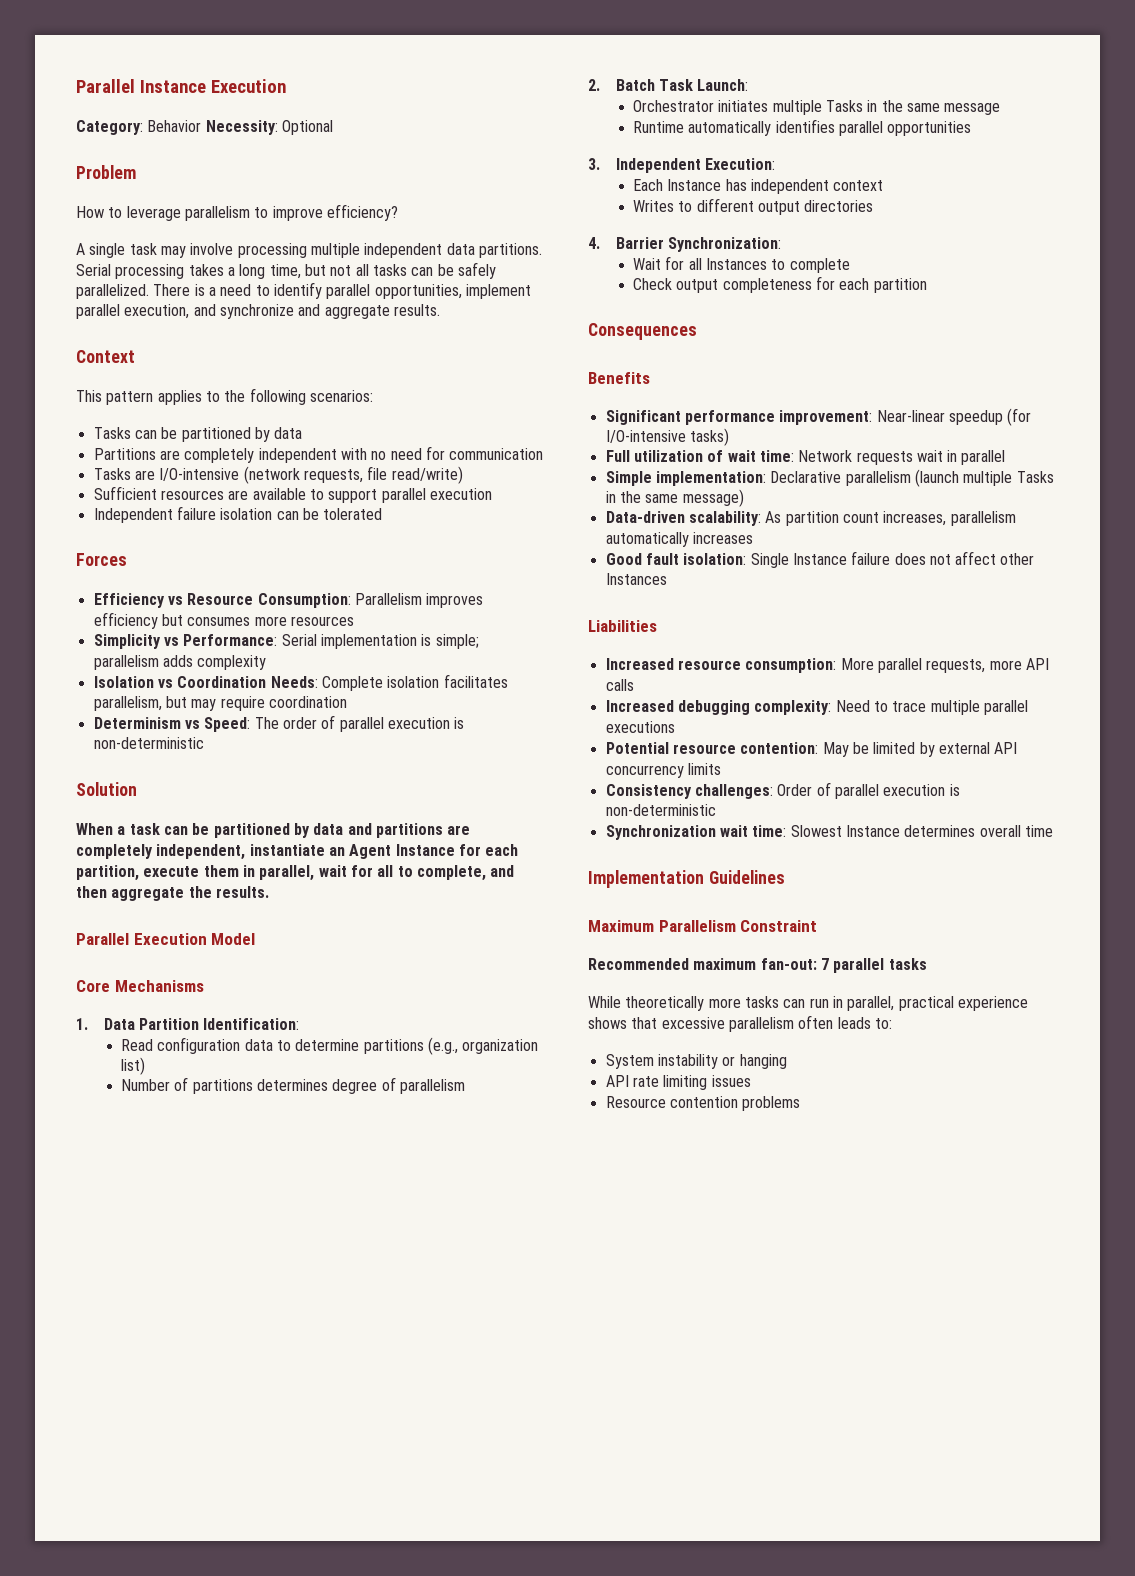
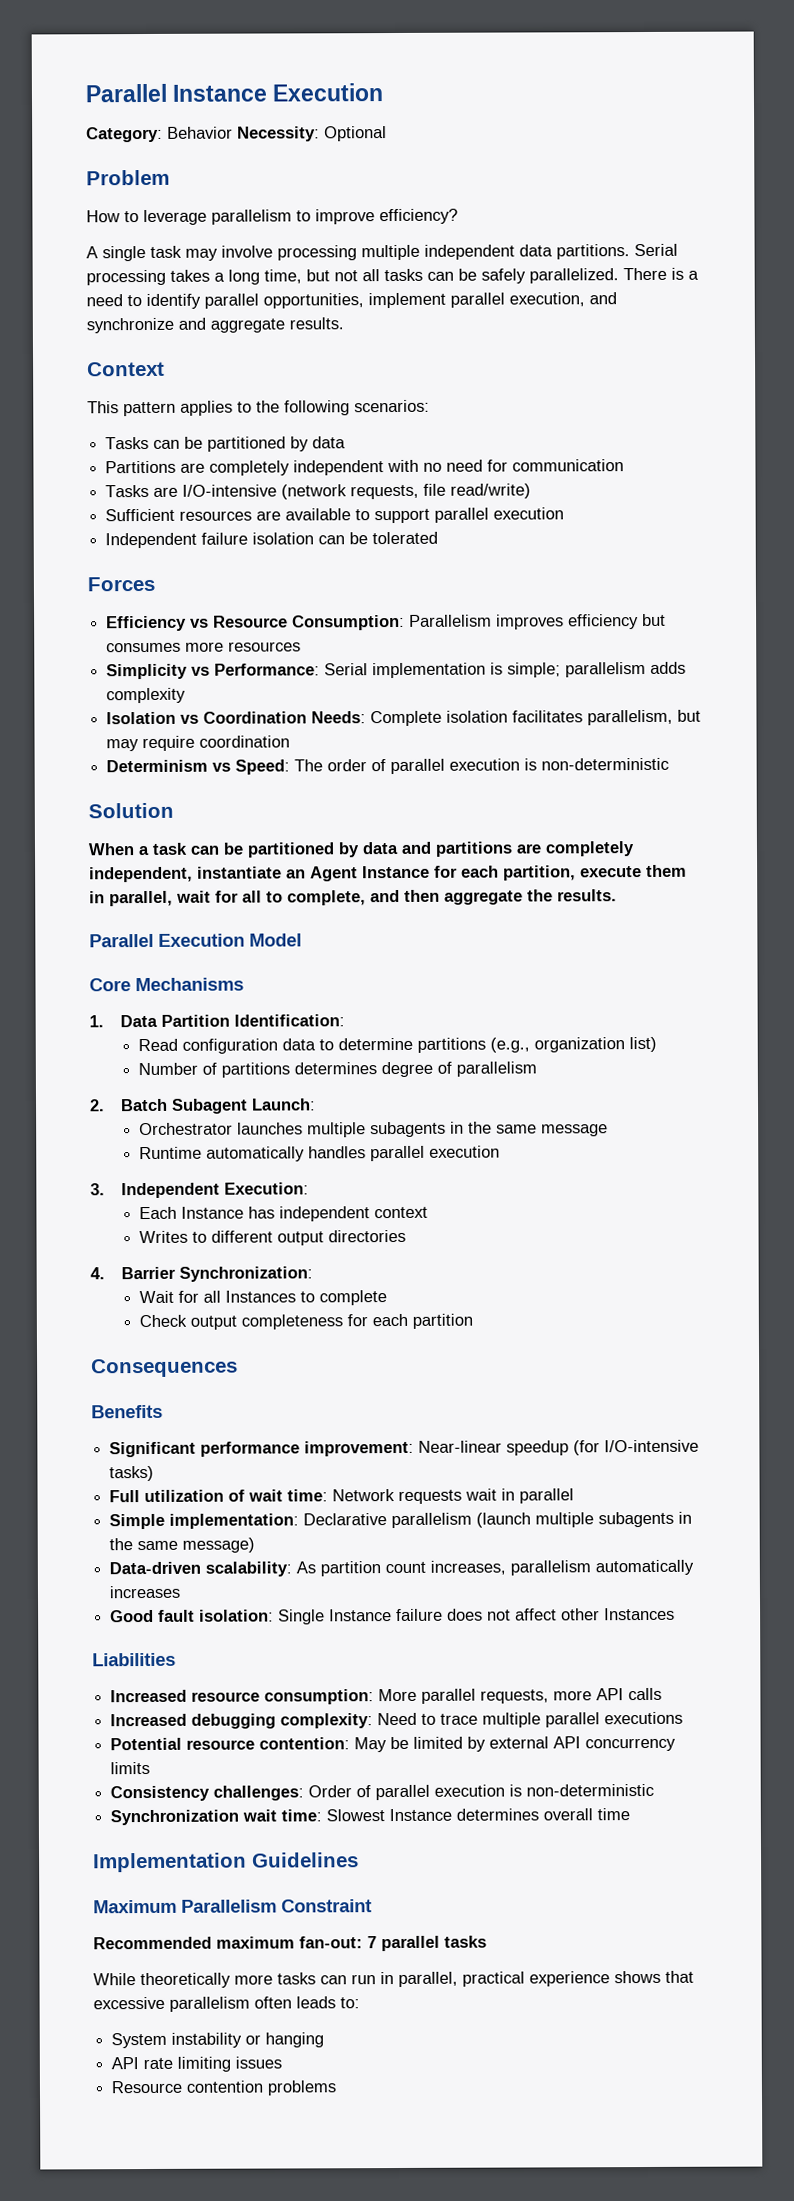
- 2. Batch Task Launch:
+ 2. Batch Subagent Launch:
- Orchestrator initiates multiple Tasks in the same message
+ Orchestrator launches multiple subagents in the same message
- Runtime automatically identifies parallel opportunities
+ Runtime automatically handles parallel execution
- Simple implementation: Declarative parallelism (launch multiple Tasks in the same message)
+ Simple implementation: Declarative parallelism (launch multiple subagents in the same message)

